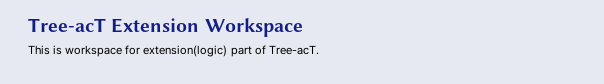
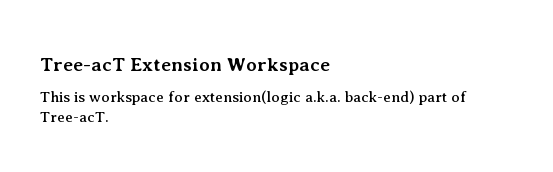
- This is workspace for extension(logic) part of Tree-acT.
+ This is workspace for extension(logic a.k.a. back-end) part of Tree-acT.

